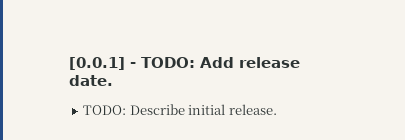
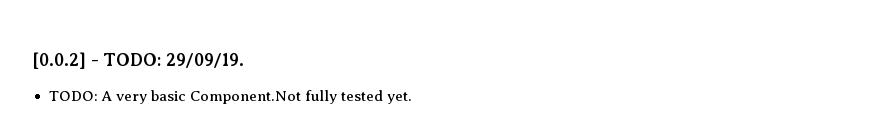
- [0.0.1] - TODO: Add release date.
- TODO: Describe initial release.
+ [0.0.2] - TODO: 29/09/19.
+ TODO: A very basic Component.Not fully tested yet.

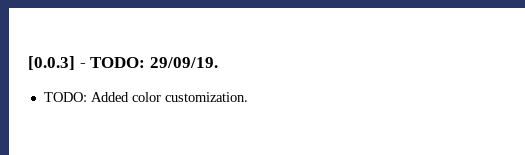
- [0.0.2] - TODO: 29/09/19.
+ [0.0.3] - TODO: 29/09/19.
- TODO: A very basic Component.Not fully tested yet.
+ TODO: Added color customization.

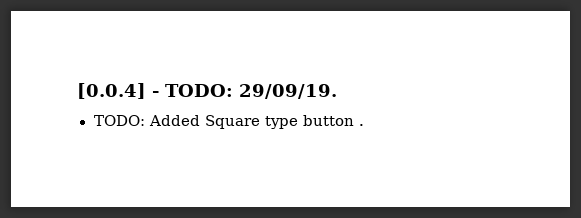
- [0.0.3] - TODO: 29/09/19.
+ [0.0.4] - TODO: 29/09/19.
- TODO: Added color customization.
+ TODO: Added Square type button .

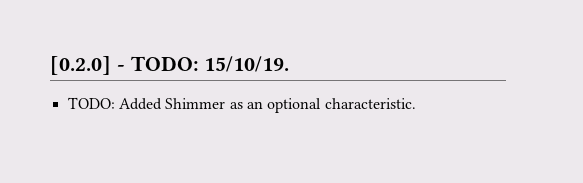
- [0.0.4] - TODO: 29/09/19.
+ [0.2.0] - TODO: 15/10/19.
- TODO: Added Square type button .
+ TODO: Added Shimmer as an optional characteristic.

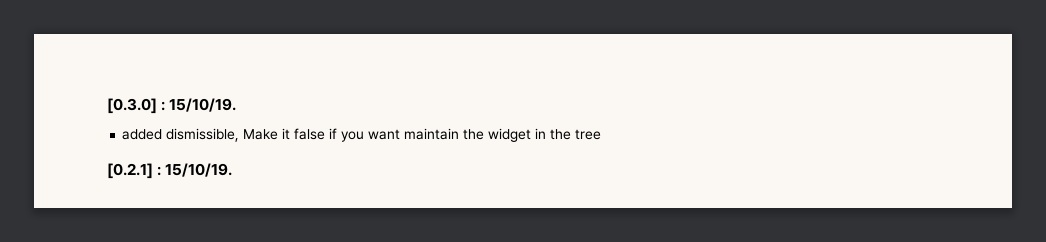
- [0.2.0] - TODO: 15/10/19.
- TODO: Added Shimmer as an optional characteristic.
+ [0.3.0] : 15/10/19.
+ added dismissible, Make it false if you want maintain the widget in the tree
+ [0.2.1] : 15/10/19.

